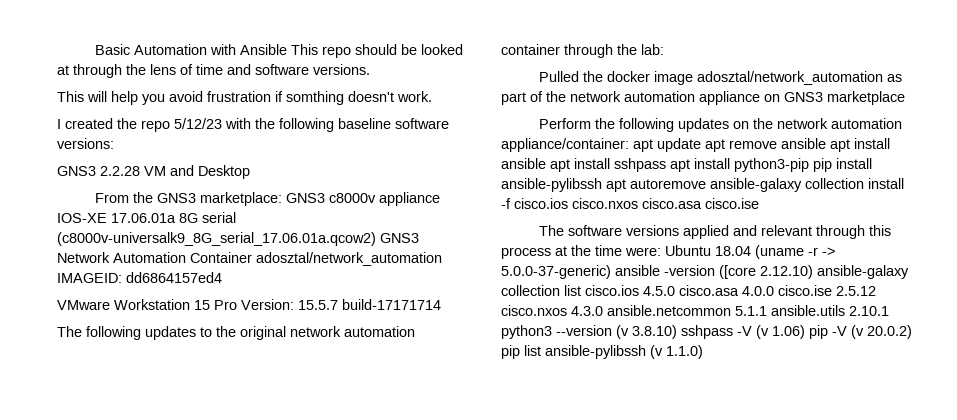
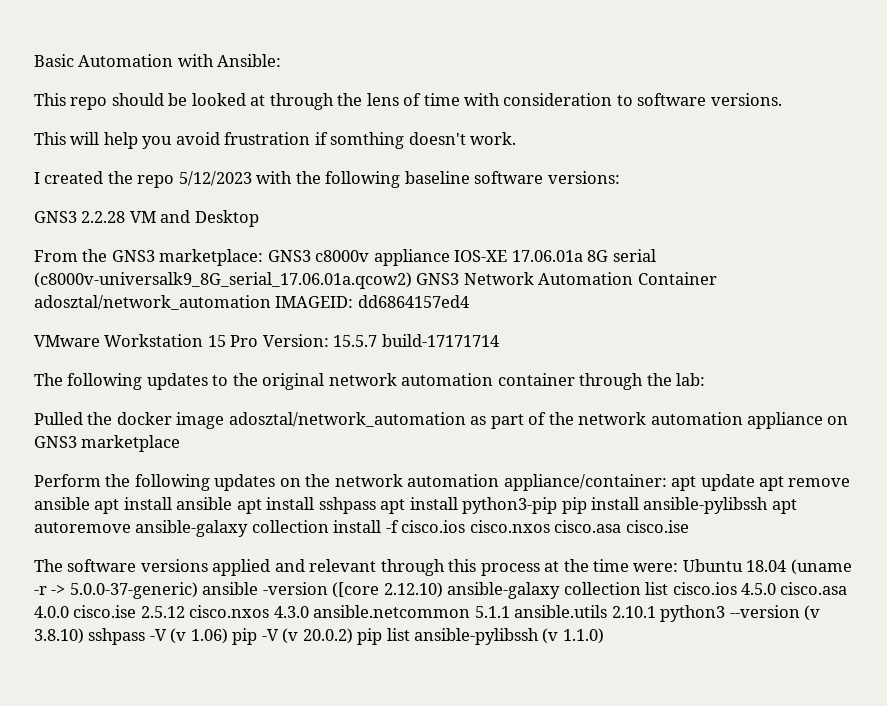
- Basic Automation with Ansible This repo should be looked at through the lens of time and software versions.
+ Basic Automation with Ansible:
+ This repo should be looked at through the lens of time with consideration to software versions.
- I created the repo 5/12/23 with the following baseline software versions:
+ I created the repo 5/12/2023 with the following baseline software versions:

